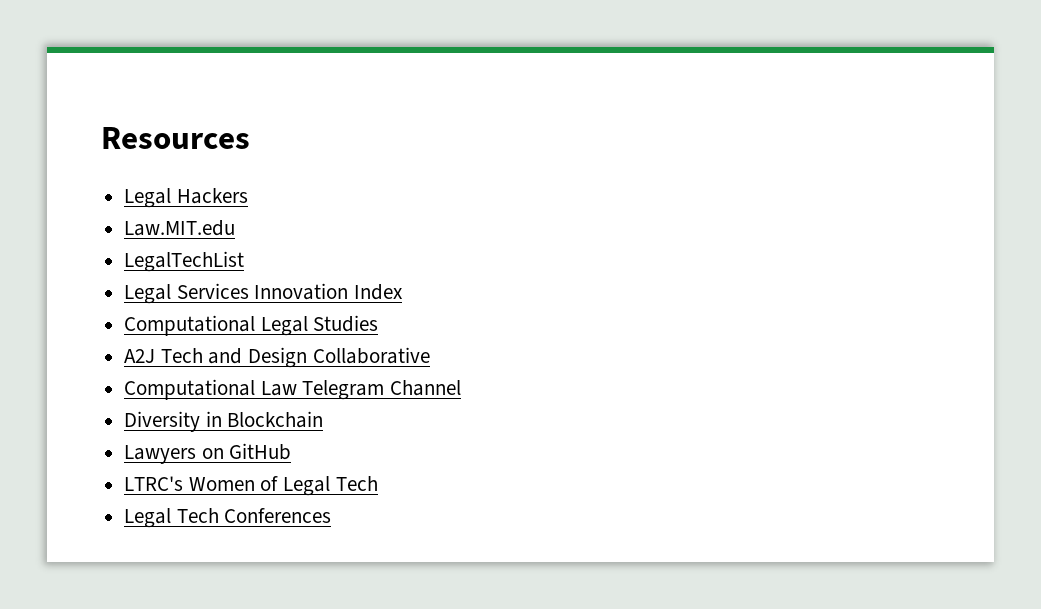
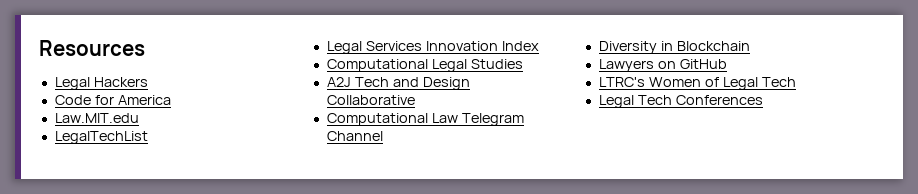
+ Code for America

